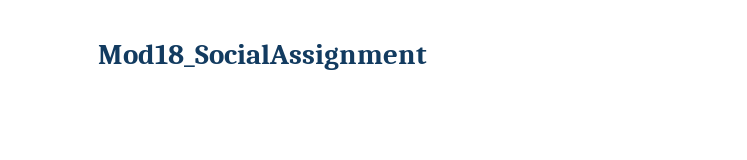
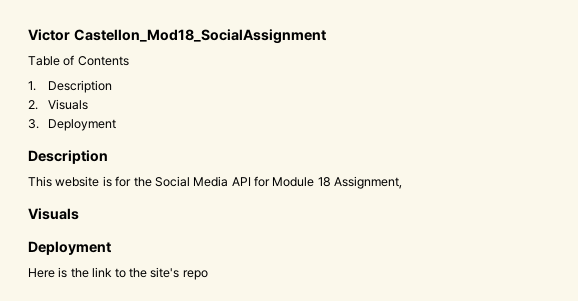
- Mod18_SocialAssignment
+ Victor Castellon_Mod18_SocialAssignment
+ Table of Contents
+ 1. Description
+ 2. Visuals
+ 3. Deployment
+ Description
+ This website is for the Social Media API for Module 18 Assignment,
+ Visuals
+ Deployment
+ Here is the link to the site's repo

